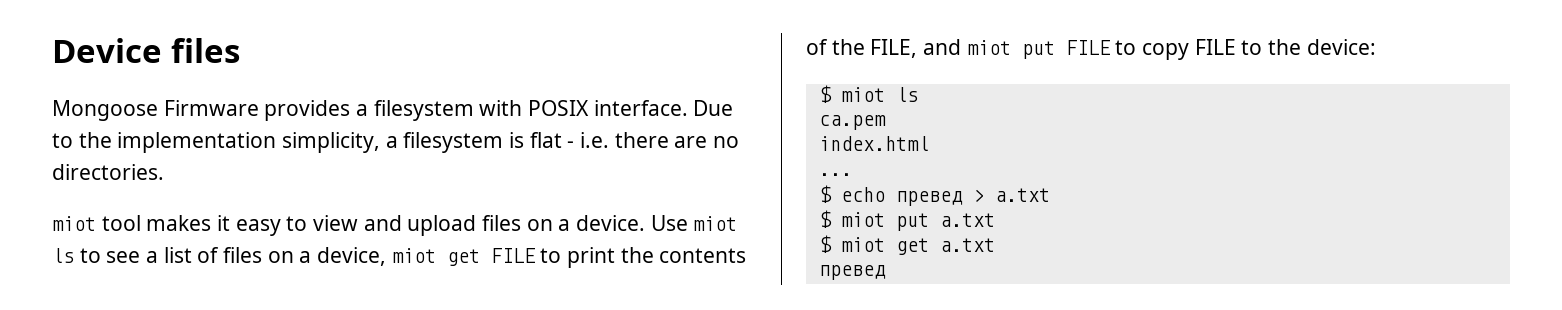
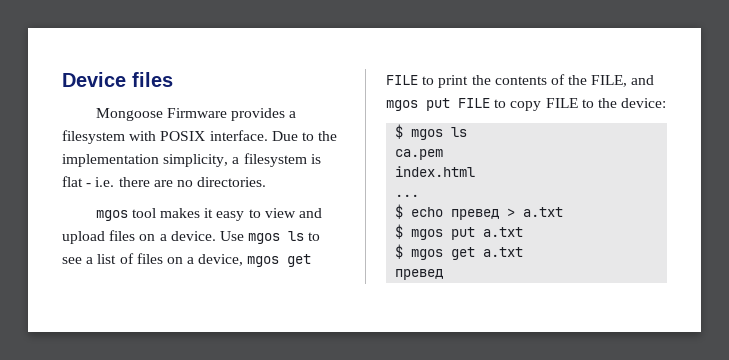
- miot tool makes it easy to view and upload files on a device.
+ mgos tool makes it easy to view and upload files on a device.
- Use miot ls to see a list of files on a device, miot get FILE to print the contents of the FILE, and miot put FILE to copy FILE to the device:
+ Use mgos ls to see a list of files on a device, mgos get FILE to print the contents of the FILE, and mgos put FILE to copy FILE to the device:
- $ miot ls
+ $ mgos ls
- $ miot put a.txt
+ $ mgos put a.txt
- $ miot get a.txt
+ $ mgos get a.txt

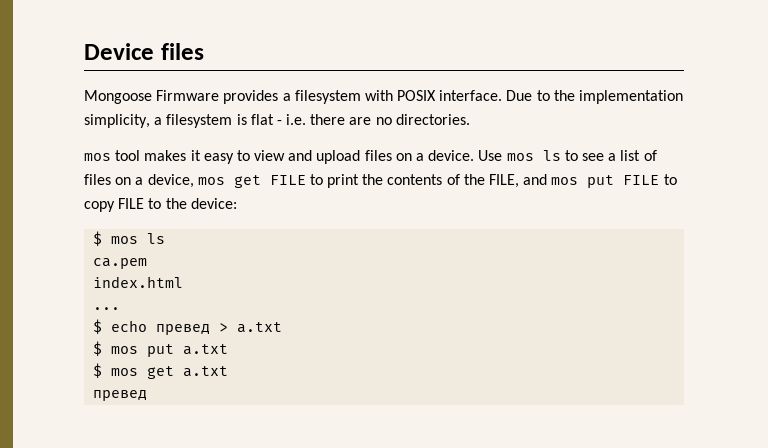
- mgos tool makes it easy to view and upload files on a device.
+ mos tool makes it easy to view and upload files on a device.
- Use mgos ls to see a list of files on a device, mgos get FILE to print the contents of the FILE, and mgos put FILE to copy FILE to the device:
+ Use mos ls to see a list of files on a device, mos get FILE to print the contents of the FILE, and mos put FILE to copy FILE to the device:
- $ mgos ls
+ $ mos ls
- $ mgos put a.txt
+ $ mos put a.txt
- $ mgos get a.txt
+ $ mos get a.txt

